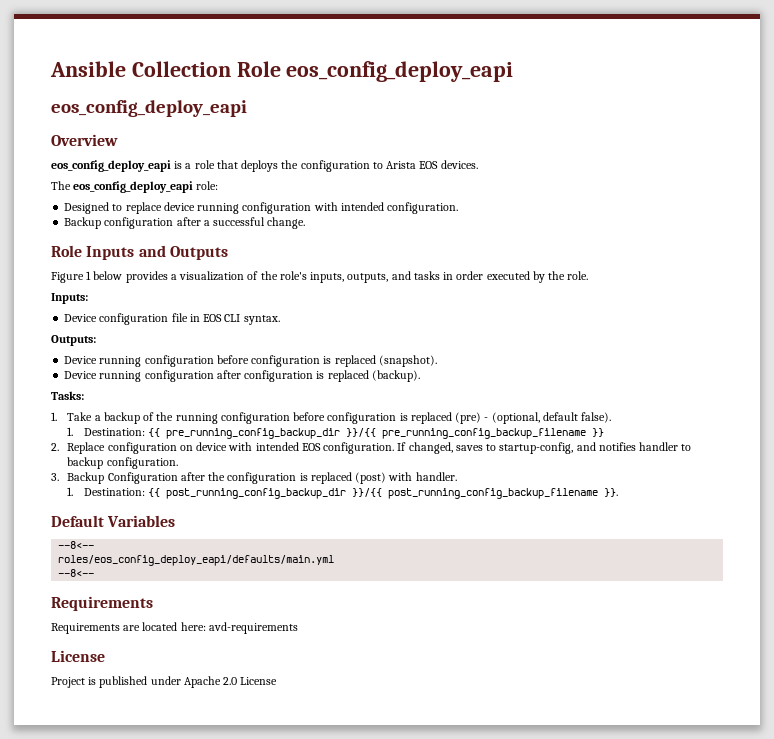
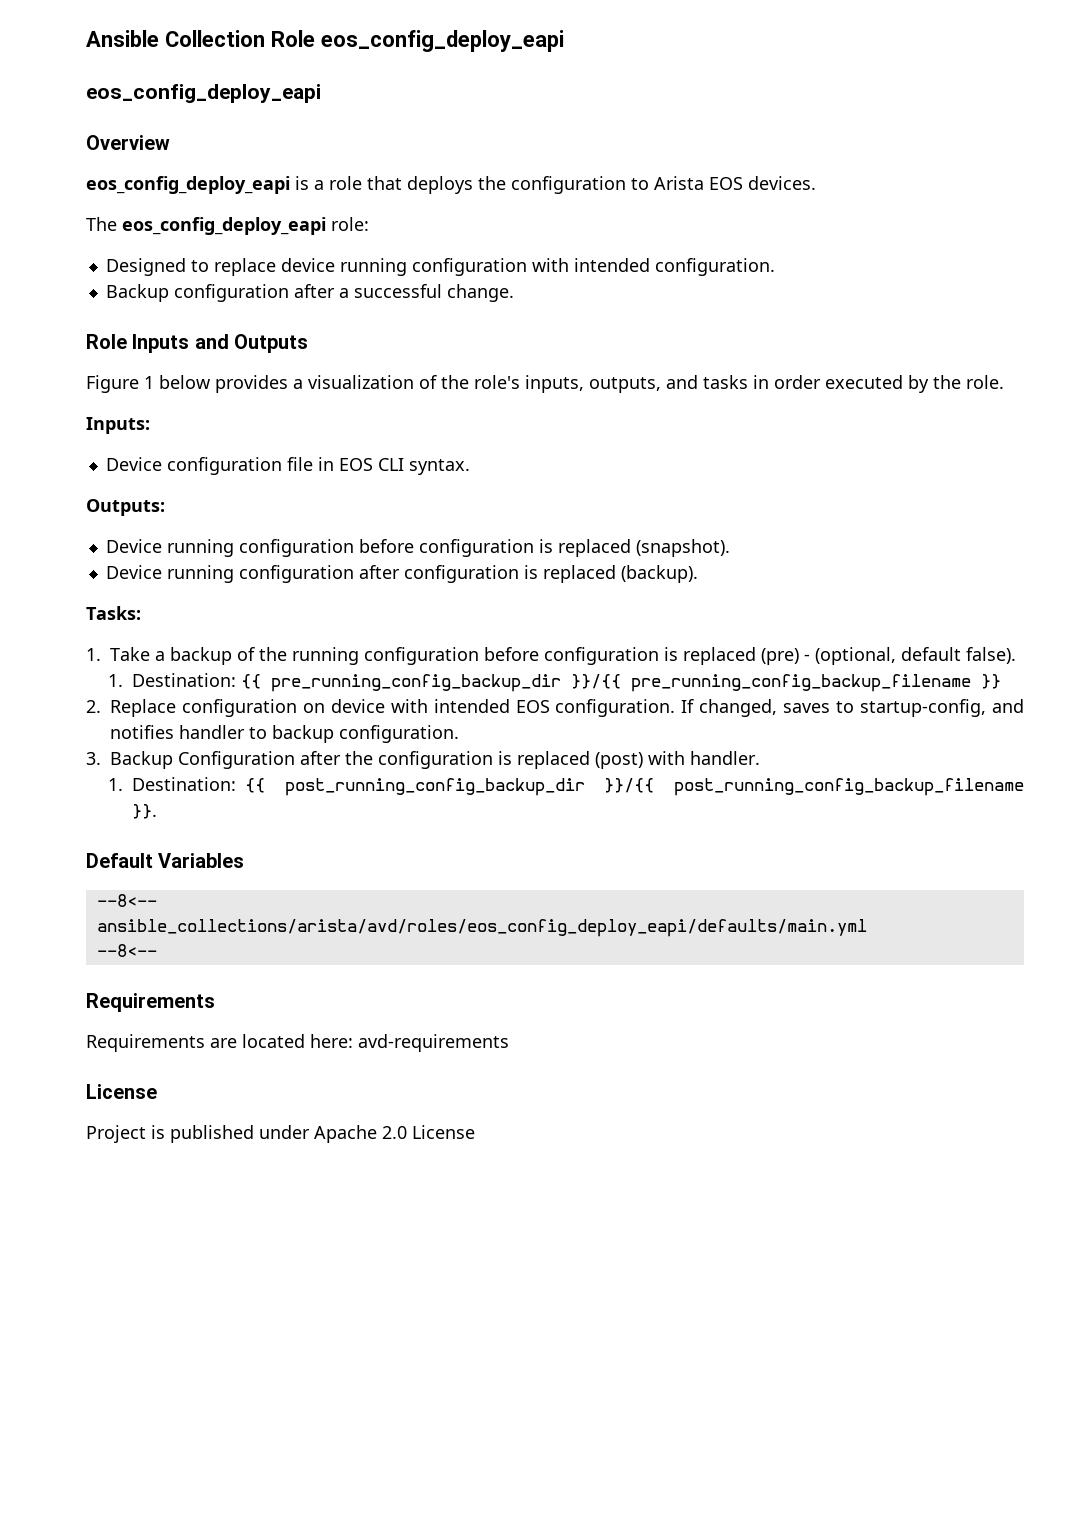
- roles/eos_config_deploy_eapi/defaults/main.yml
+ ansible_collections/arista/avd/roles/eos_config_deploy_eapi/defaults/main.yml

